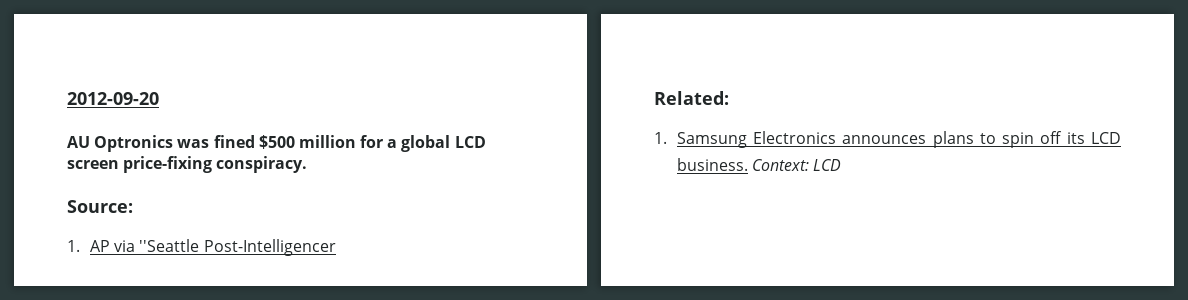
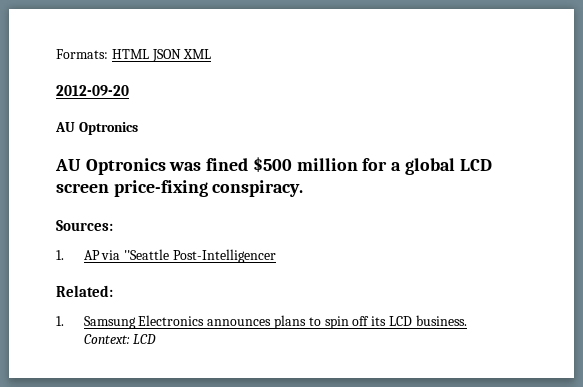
+ Formats: HTML JSON XML
  2012-09-20
+ AU Optronics
- Source:
+ Sources:

